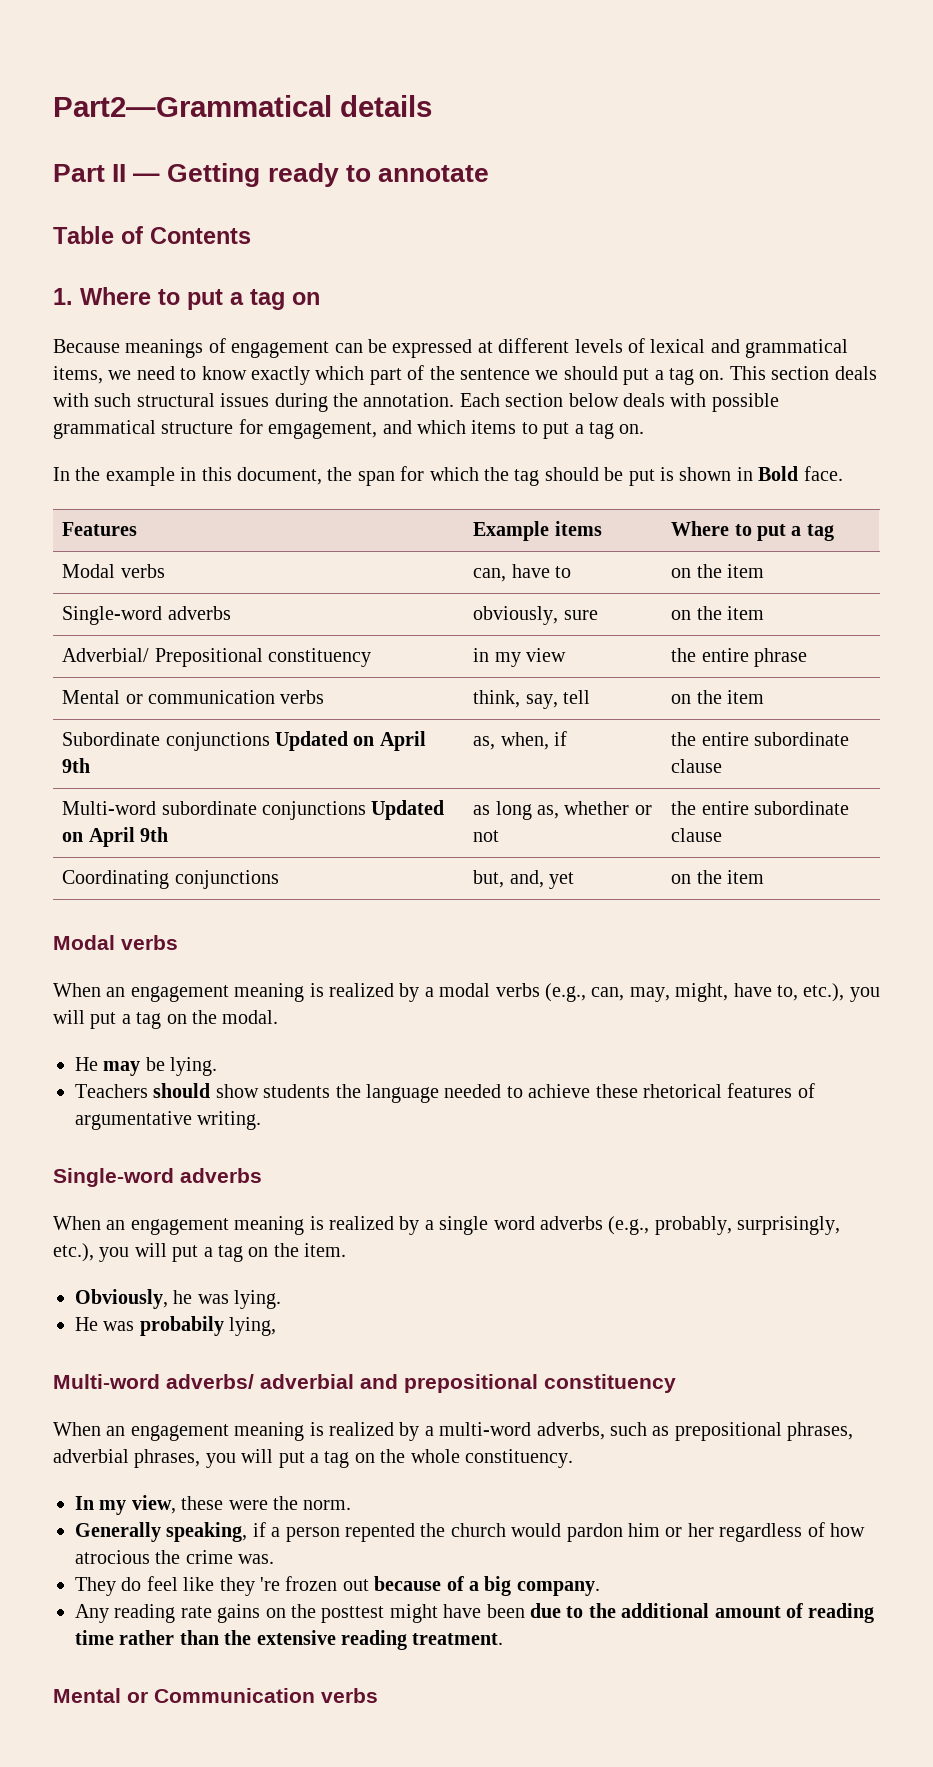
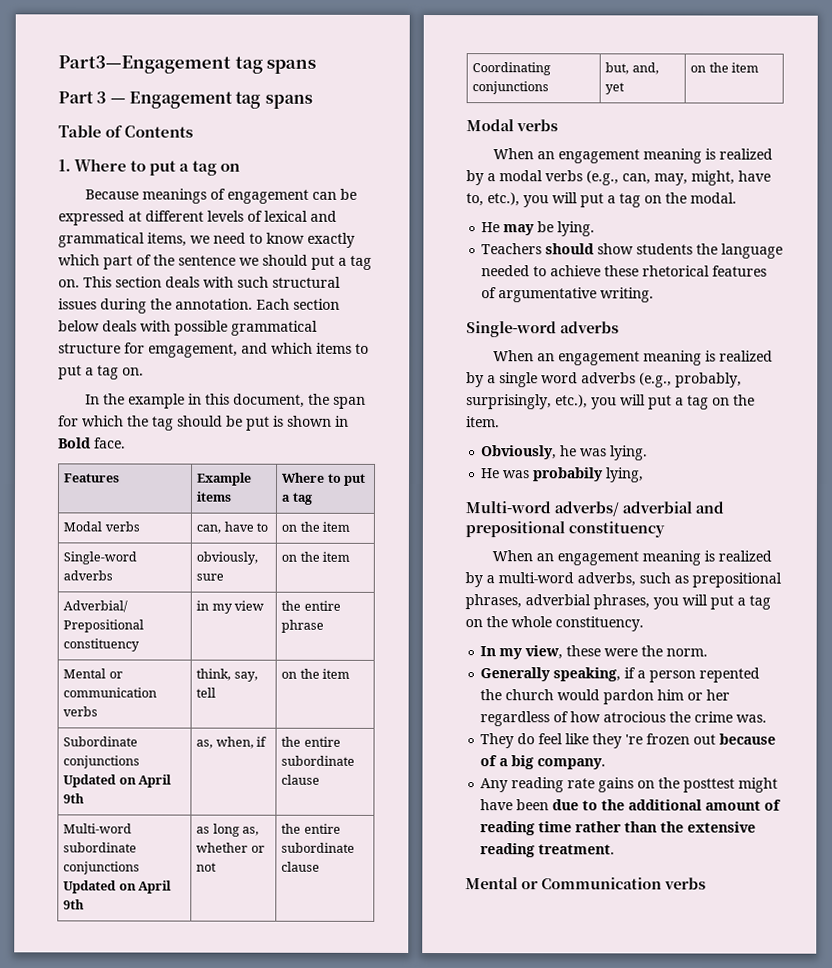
- Part2—Grammatical details
- Part II — Getting ready to annotate
+ Part3—Engagement tag spans
+ Part 3 — Engagement tag spans

